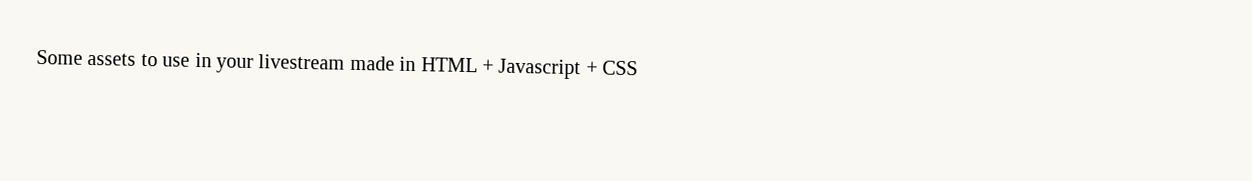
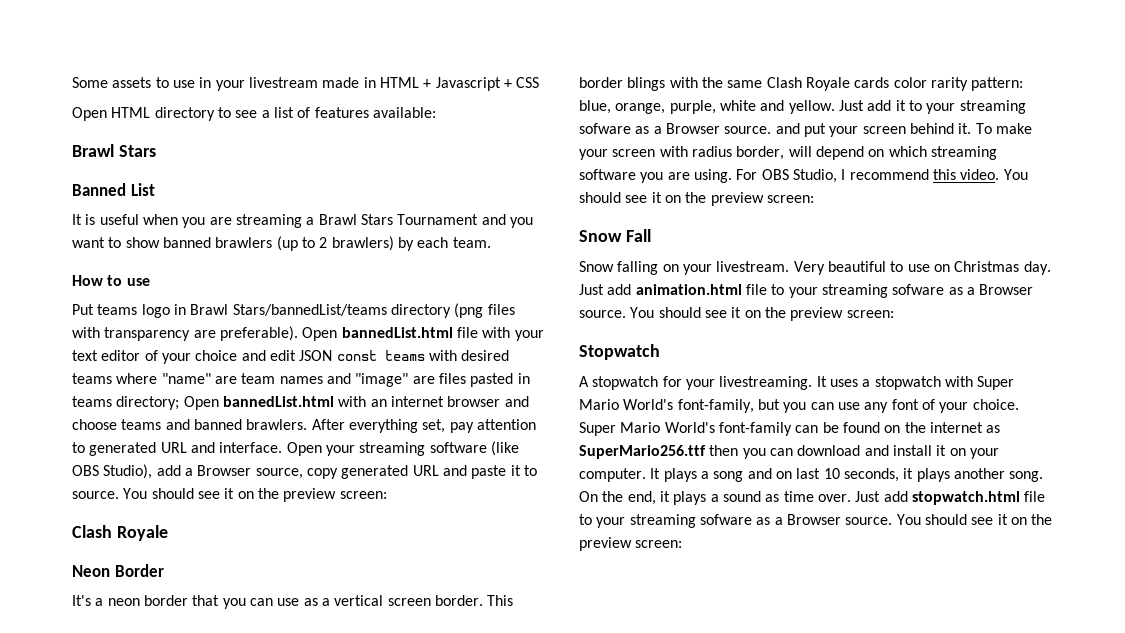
+ Open HTML directory to see a list of features available:
+ Brawl Stars
+ Banned List
+ It is useful when you are streaming a Brawl Stars Tournament and you want to show banned brawlers (up to 2 brawlers) by each team.
+ How to use
+ Put teams logo in Brawl Stars/bannedList/teams directory (png files with transparency are preferable). Open bannedList.html file with your text editor of your choice and edit JSON const teams with desired teams where "name" are team names and "image" are files pasted in teams directory; Open bannedList.html with an internet browser and choose teams and banned brawlers. After everything set, pay attention to generated URL and interface. Open your streaming software (like OBS Studio), add a Browser source, copy generated URL and paste it to source. You should see it on the preview screen:
+ Clash Royale
+ Neon Border
+ It's a neon border that you can use as a vertical screen border. This border blings with the same Clash Royale cards color rarity pattern: blue, orange, purple, white and yellow. Just add it to your streaming sofware as a Browser source. and put your screen behind it. To make your screen with radius border, will depend on which streaming software you are using. For OBS Studio, I recommend this video. You should see it on the preview screen:
+ Snow Fall
+ Snow falling on your livestream. Very beautiful to use on Christmas day. Just add animation.html file to your streaming sofware as a Browser source. You should see it on the preview screen:
+ Stopwatch
+ A stopwatch for your livestreaming. It uses a stopwatch with Super Mario World's font-family, but you can use any font of your choice. Super Mario World's font-family can be found on the internet as SuperMario256.ttf then you can download and install it on your computer. It plays a song and on last 10 seconds, it plays another song. On the end, it plays a sound as time over. Just add stopwatch.html file to your streaming sofware as a Browser source. You should see it on the preview screen:

